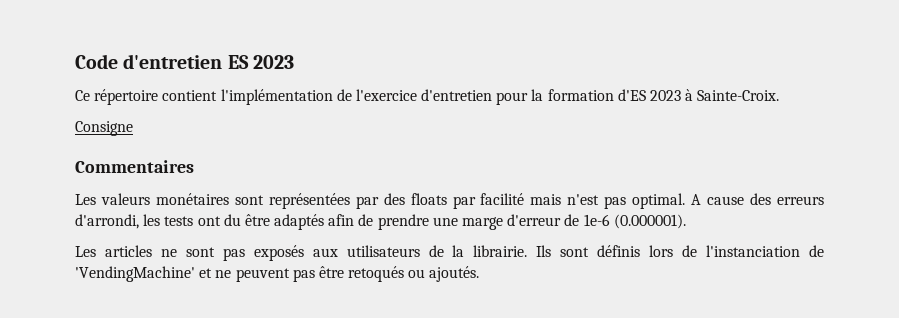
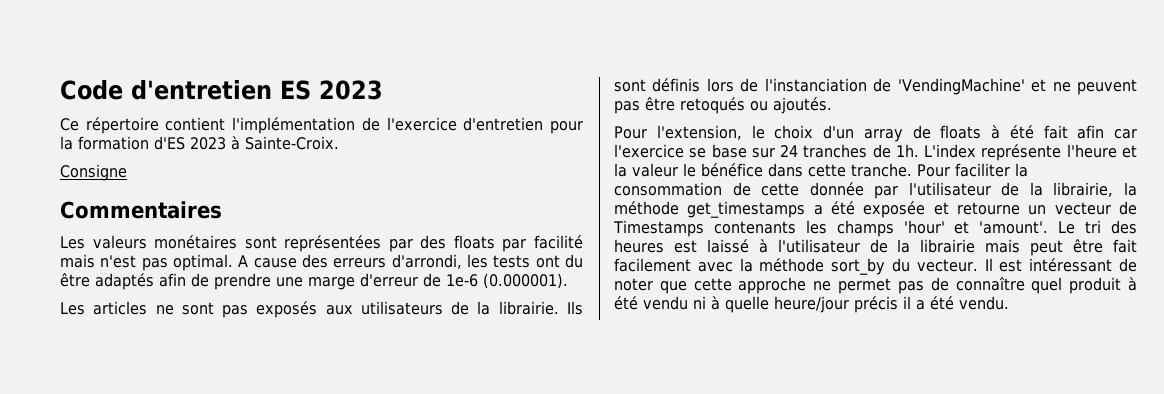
+ Pour l'extension, le choix d'un array de floats à été fait afin car l'exercice se base sur 24 tranches de 1h. L'index représente l'heure et la valeur le bénéfice dans cette tranche. Pour faciliter la consommation de cette donnée par l'utilisateur de la librairie, la méthode get_timestamps a été exposée et retourne un vecteur de Timestamps contenants les champs 'hour' et 'amount'. Le tri des heures est laissé à l'utilisateur de la librairie mais peut être fait facilement avec la méthode sort_by du vecteur. Il est intéressant de noter que cette approche ne permet pas de connaître quel produit à été vendu ni à quelle heure/jour précis il a été vendu.

